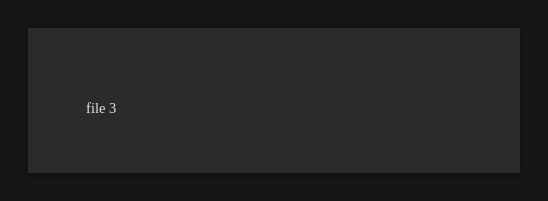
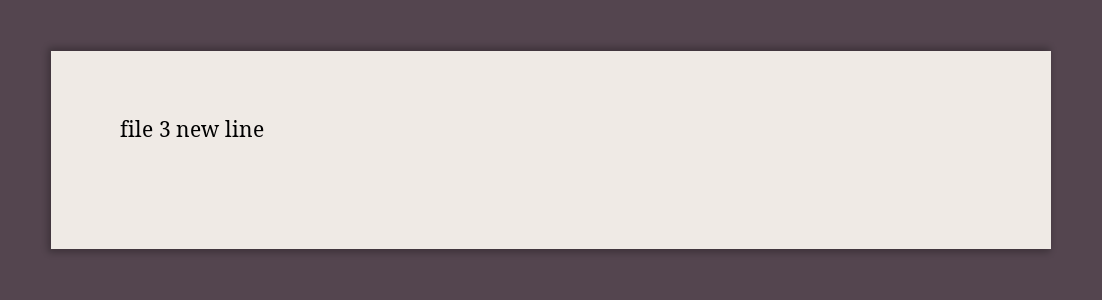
- file 3
+ file 3 new line

